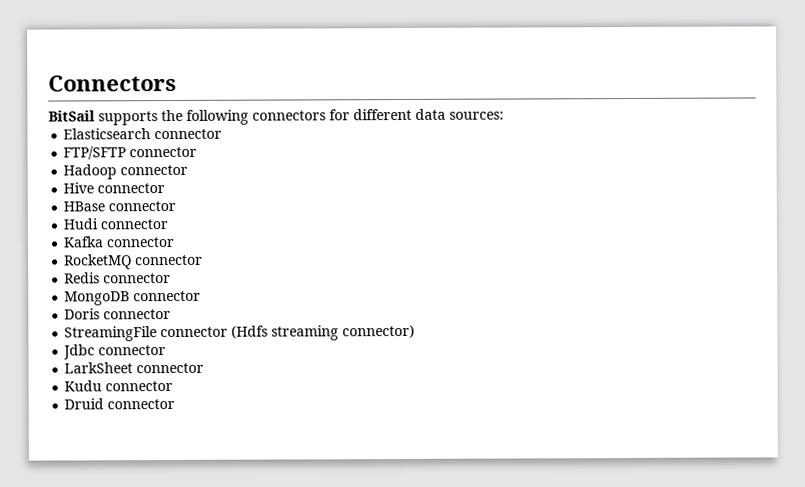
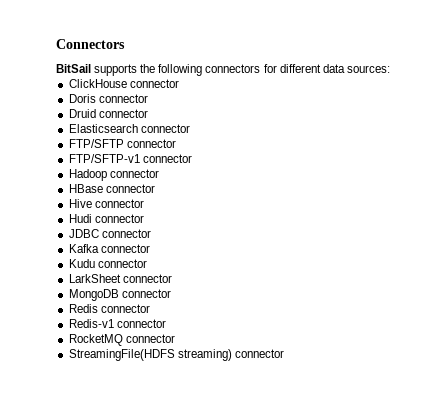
+ ClickHouse connector
+ Doris connector
+ Druid connector
+ FTP/SFTP-v1 connector
+ HBase connector
- HBase connector
  Hudi connector
+ JDBC connector
- RocketMQ connector
+ Kudu connector
+ LarkSheet connector
+ MongoDB connector
- MongoDB connector
- Doris connector
- StreamingFile connector (Hdfs streaming connector)
- Jdbc connector
- LarkSheet connector
- Kudu connector
- Druid connector
+ Redis-v1 connector
+ RocketMQ connector
+ StreamingFile(HDFS streaming) connector

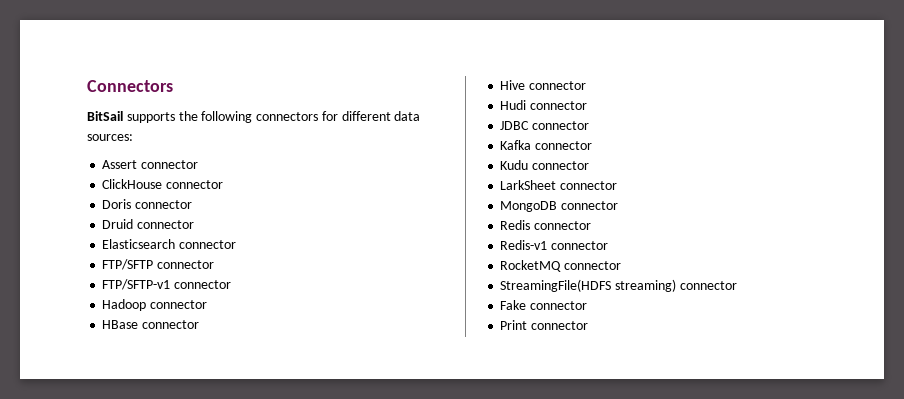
+ Assert connector
+ Fake connector
+ Print connector

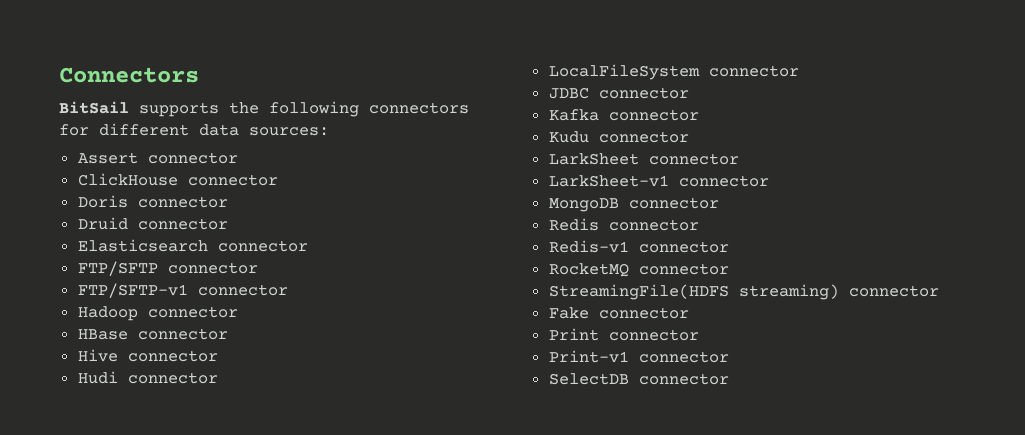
+ LocalFileSystem connector
+ LarkSheet-v1 connector
+ Print-v1 connector
+ SelectDB connector

